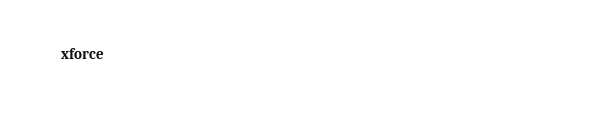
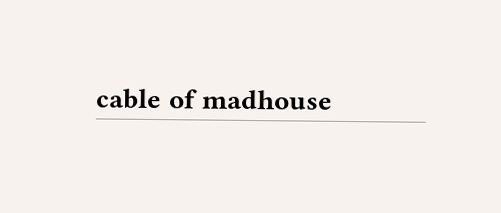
- xforce
+ cable of madhouse

